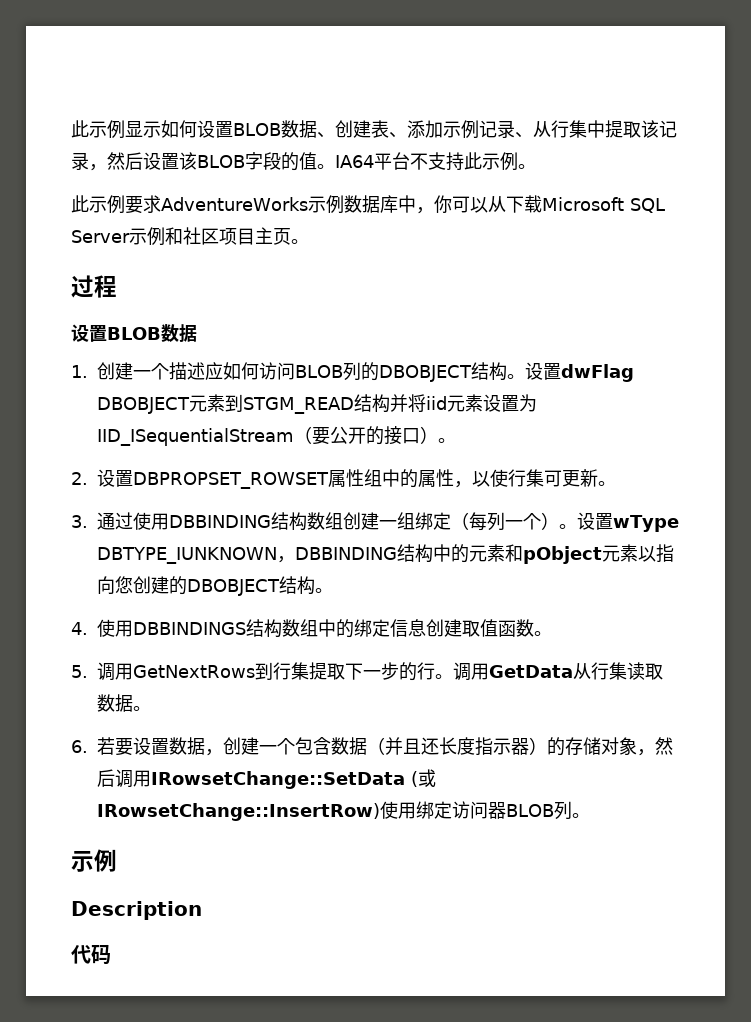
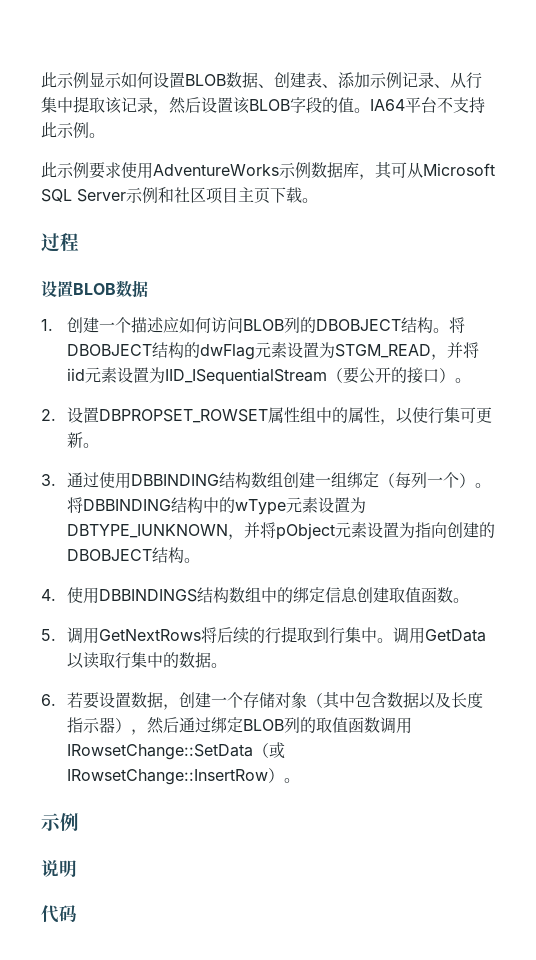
- 此示例要求AdventureWorks示例数据库中，你可以从下载Microsoft SQL Server示例和社区项目主页。
+ 此示例要求使用AdventureWorks示例数据库，其可从Microsoft SQL Server示例和社区项目主页下载。
- 设置dwFlag DBOBJECT元素到STGM_READ结构并将iid元素设置为IID_ISequentialStream（要公开的接口）。
+ 将DBOBJECT结构的dwFlag元素设置为STGM_READ，并将iid元素设置为IID_ISequentialStream（要公开的接口）。
- 设置wType DBTYPE_IUNKNOWN，DBBINDING结构中的元素和pObject元素以指向您创建的DBOBJECT结构。
+ 将DBBINDING结构中的wType元素设置为DBTYPE_IUNKNOWN，并将pObject元素设置为指向创建的DBOBJECT结构。
- 5.调用GetNextRows到行集提取下一步的行。调用GetData从行集读取数据。
+ 5.调用GetNextRows将后续的行提取到行集中。调用GetData以读取行集中的数据。
- 6.若要设置数据，创建一个包含数据（并且还长度指示器）的存储对象，然后调用IRowsetChange::SetData (或IRowsetChange::InsertRow)使用绑定访问器BLOB列。
+ 6.若要设置数据，创建一个存储对象（其中包含数据以及长度指示器），然后通过绑定BLOB列的取值函数调用IRowsetChange::SetData（或IRowsetChange::InsertRow）。
- Description
+ 说明

